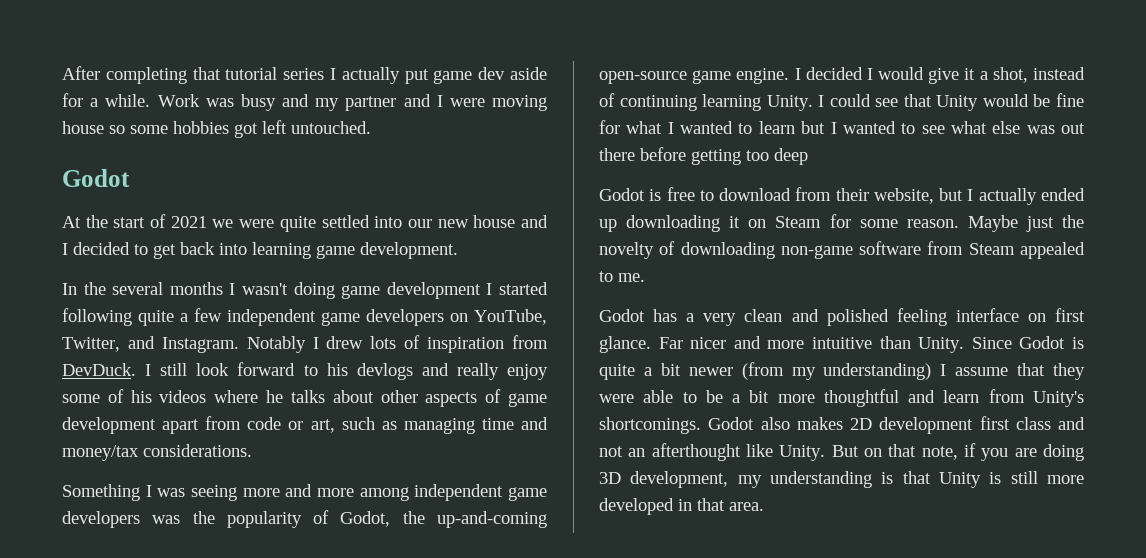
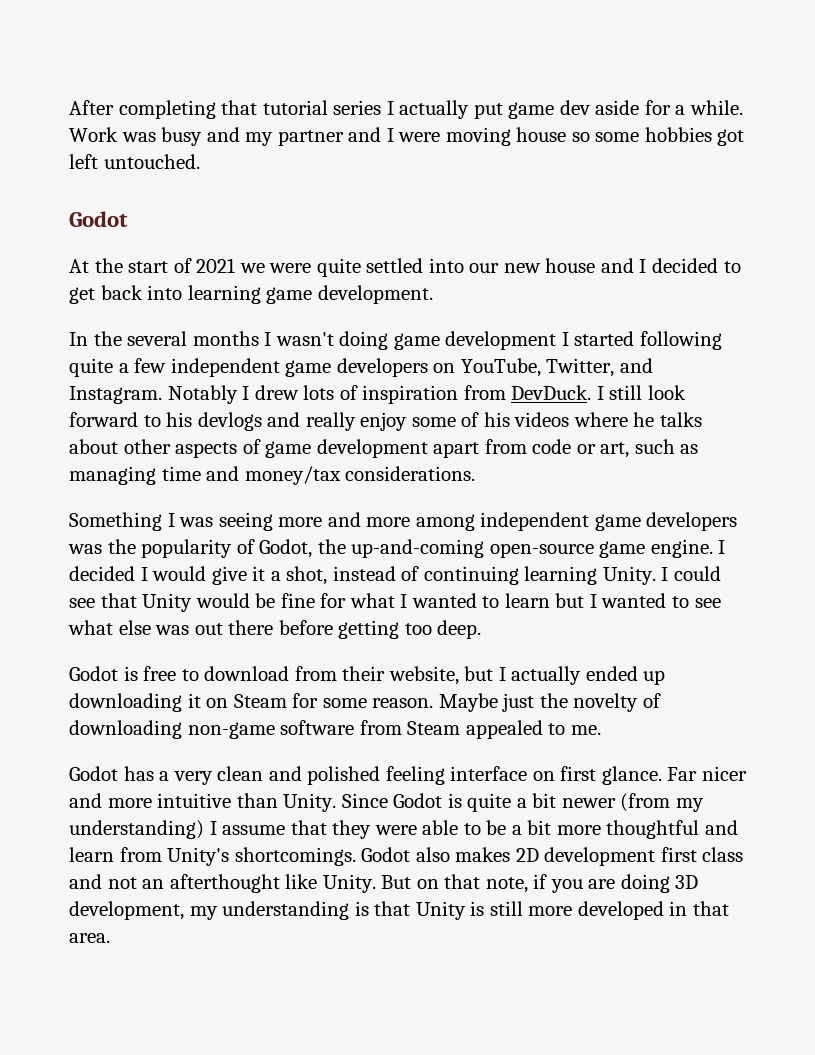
- I could see that Unity would be fine for what I wanted to learn but I wanted to see what else was out there before getting too deep
+ I could see that Unity would be fine for what I wanted to learn but I wanted to see what else was out there before getting too deep.

